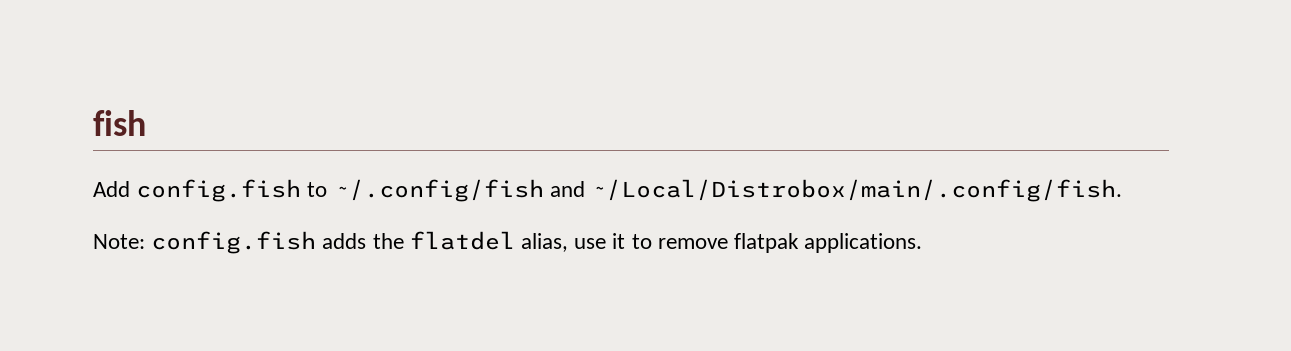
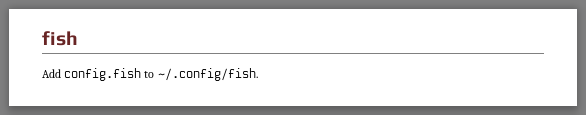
- Add config.fish to ~/.config/fish and ~/Local/Distrobox/main/.config/fish.
- Note: config.fish adds the flatdel alias, use it to remove flatpak applications.
+ Add config.fish to ~/.config/fish.

